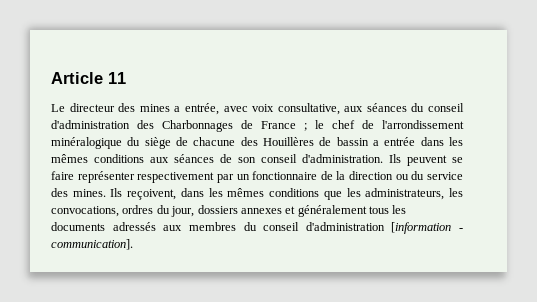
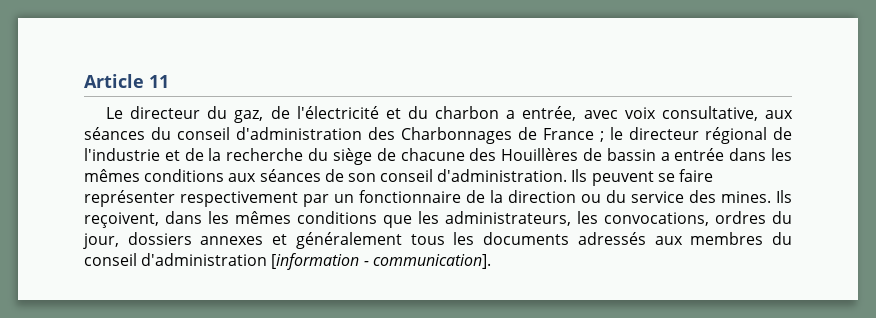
- Le directeur des mines a entrée, avec voix consultative, aux séances du conseil d'administration des Charbonnages de France ; le chef de l'arrondissement minéralogique du siège de chacune des Houillères de bassin a entrée dans les mêmes conditions aux séances de son conseil d'administration.
+ Le directeur du gaz, de l'électricité et du charbon a entrée, avec voix consultative, aux séances du conseil d'administration des Charbonnages de France ; le directeur régional de l'industrie et de la recherche du siège de chacune des Houillères de bassin a entrée dans les mêmes conditions aux séances de son conseil d'administration.

